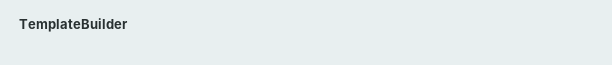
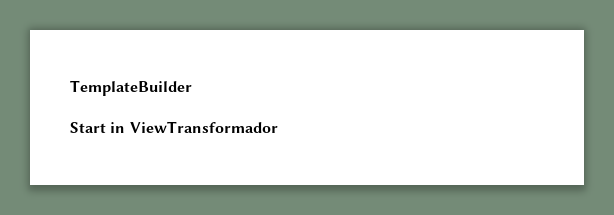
+ Start in ViewTransformador

